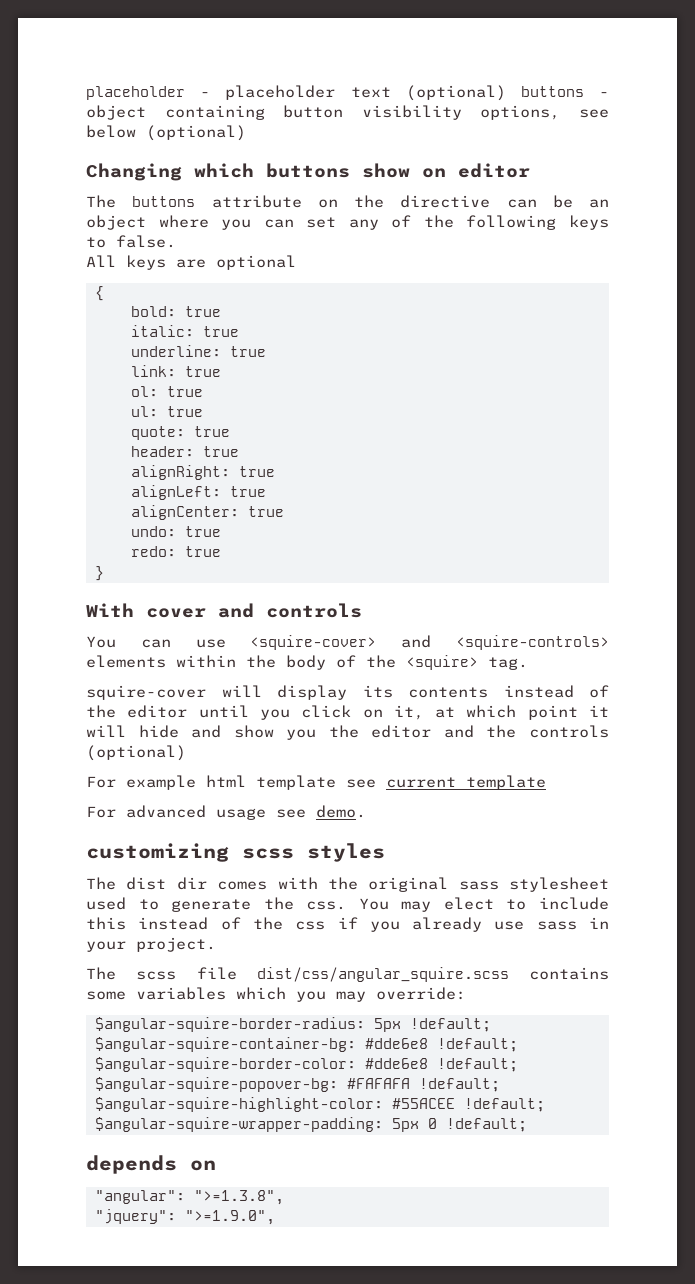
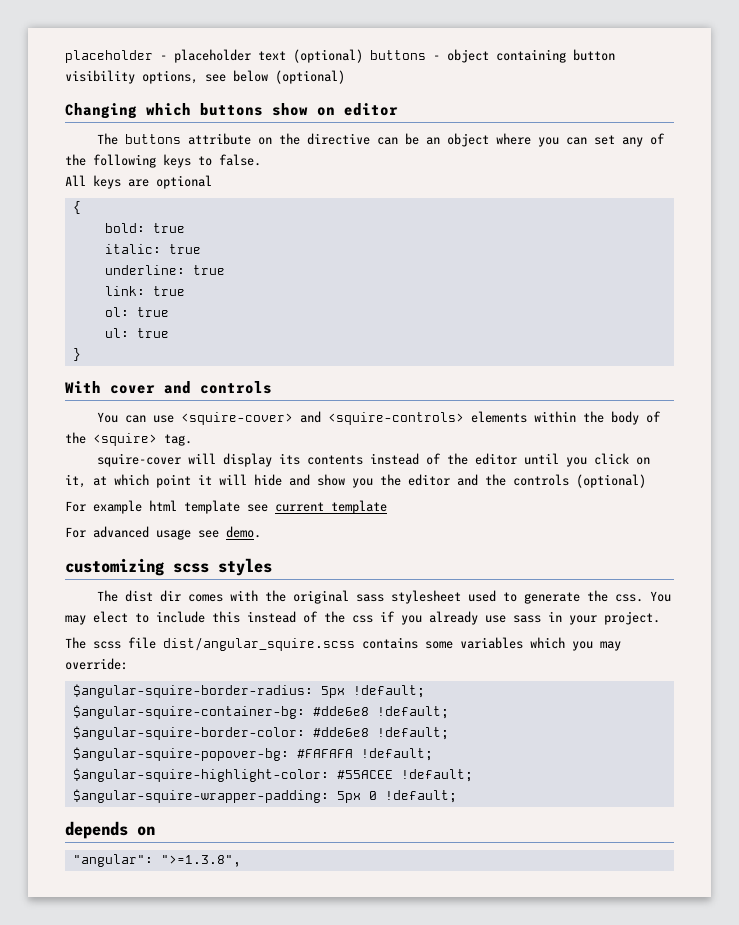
- quote: true
- header: true
- alignRight: true
- alignLeft: true
- alignCenter: true
- undo: true
- redo: true
- The scss file dist/css/angular_squire.scss contains some variables which you may override:
+ The scss file dist/angular_squire.scss contains some variables which you may override:
- "jquery": ">=1.9.0",

